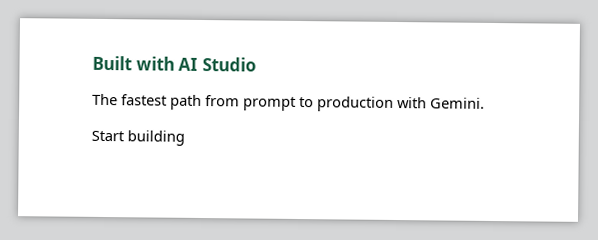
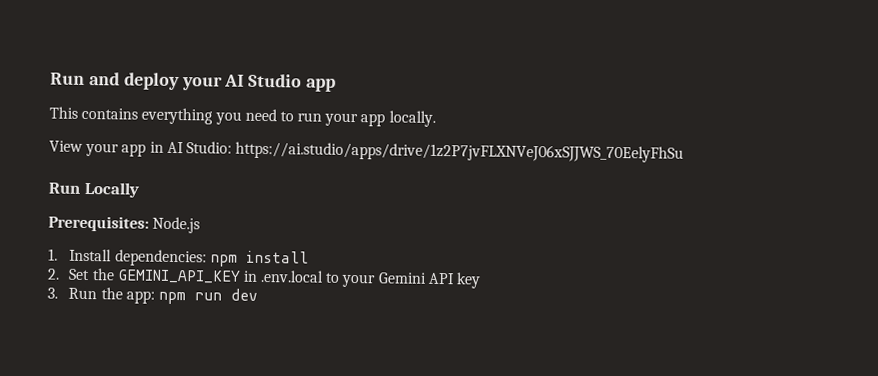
- Built with AI Studio
- The fastest path from prompt to production with Gemini.
- Start building
+ Run and deploy your AI Studio app
+ This contains everything you need to run your app locally.
+ View your app in AI Studio: https://ai.studio/apps/drive/1z2P7jvFLXNVeJ06xSJJWS_70EelyFhSu
+ Run Locally
+ Prerequisites: Node.js
+ 1. Install dependencies: npm install
+ 2. Set the GEMINI_API_KEY in .env.local to your Gemini API key
+ 3. Run the app: npm run dev

